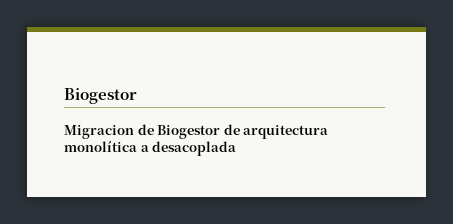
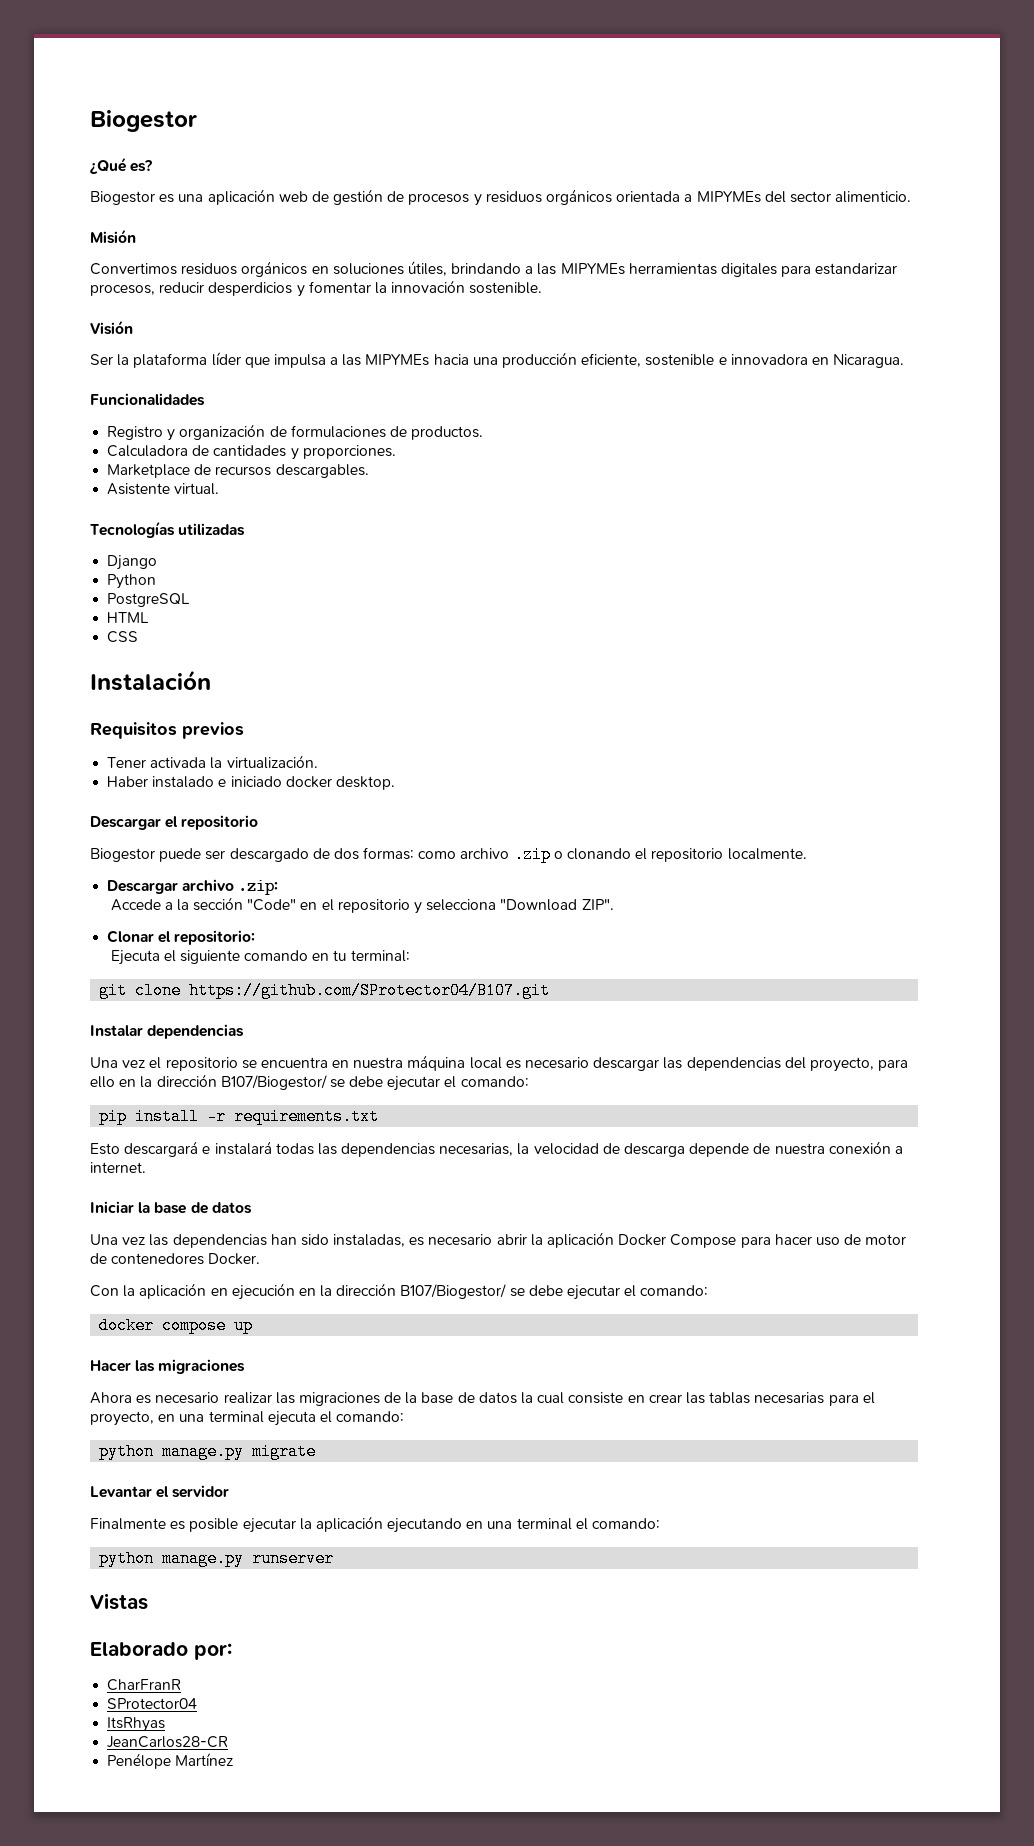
- Migracion de Biogestor de arquitectura monolítica a desacoplada
+ ¿Qué es?
+ Biogestor es una aplicación web de gestión de procesos y residuos orgánicos orientada a MIPYMEs del sector alimenticio.
+ Misión
+ Convertimos residuos orgánicos en soluciones útiles, brindando a las MIPYMEs herramientas digitales para estandarizar procesos, reducir desperdicios y fomentar la innovación sostenible.
+ Visión
+ Ser la plataforma líder que impulsa a las MIPYMEs hacia una producción eficiente, sostenible e innovadora en Nicaragua.
+ Funcionalidades
+ Registro y organización de formulaciones de productos.
+ Calculadora de cantidades y proporciones.
+ Marketplace de recursos descargables.
+ Asistente virtual.
+ Tecnologías utilizadas
+ Django
+ Python
+ PostgreSQL
+ HTML
+ CSS
+ Instalación
+ Requisitos previos
+ Tener activada la virtualización.
+ Haber instalado e iniciado docker desktop.
+ Descargar el repositorio
+ Biogestor puede ser descargado de dos formas: como archivo .zip o clonando el repositorio localmente.
+ Descargar archivo .zip:
+ Accede a la sección "Code" en el repositorio y selecciona "Download ZIP".
+ Clonar el repositorio:
+ Ejecuta el siguiente comando en tu terminal:
+ git clone https://github.com/SProtector04/B107.git
+ Instalar dependencias
+ Una vez el repositorio se encuentra en nuestra máquina local es necesario descargar las dependencias del proyecto, para ello en la dirección B107/Biogestor/ se debe ejecutar el comando:
+ pip install -r requirements.txt
+ Esto descargará e instalará todas las dependencias necesarias, la velocidad de descarga depende de nuestra conexión a internet.
+ Iniciar la base de datos
+ Una vez las dependencias han sido instaladas, es necesario abrir la aplicación Docker Compose para hacer uso de motor de contenedores Docker.
+ Con la aplicación en ejecución en la dirección B107/Biogestor/ se debe ejecutar el comando:
+ docker compose up
+ Hacer las migraciones
+ Ahora es necesario realizar las migraciones de la base de datos la cual consiste en crear las tablas necesarias para el proyecto, en una terminal ejecuta el comando:
+ python manage.py migrate
+ Levantar el servidor
+ Finalmente es posible ejecutar la aplicación ejecutando en una terminal el comando:
+ python manage.py runserver
+ Vistas
+ Elaborado por:
+ CharFranR
+ SProtector04
+ ItsRhyas
+ JeanCarlos28-CR
+ Penélope Martínez

